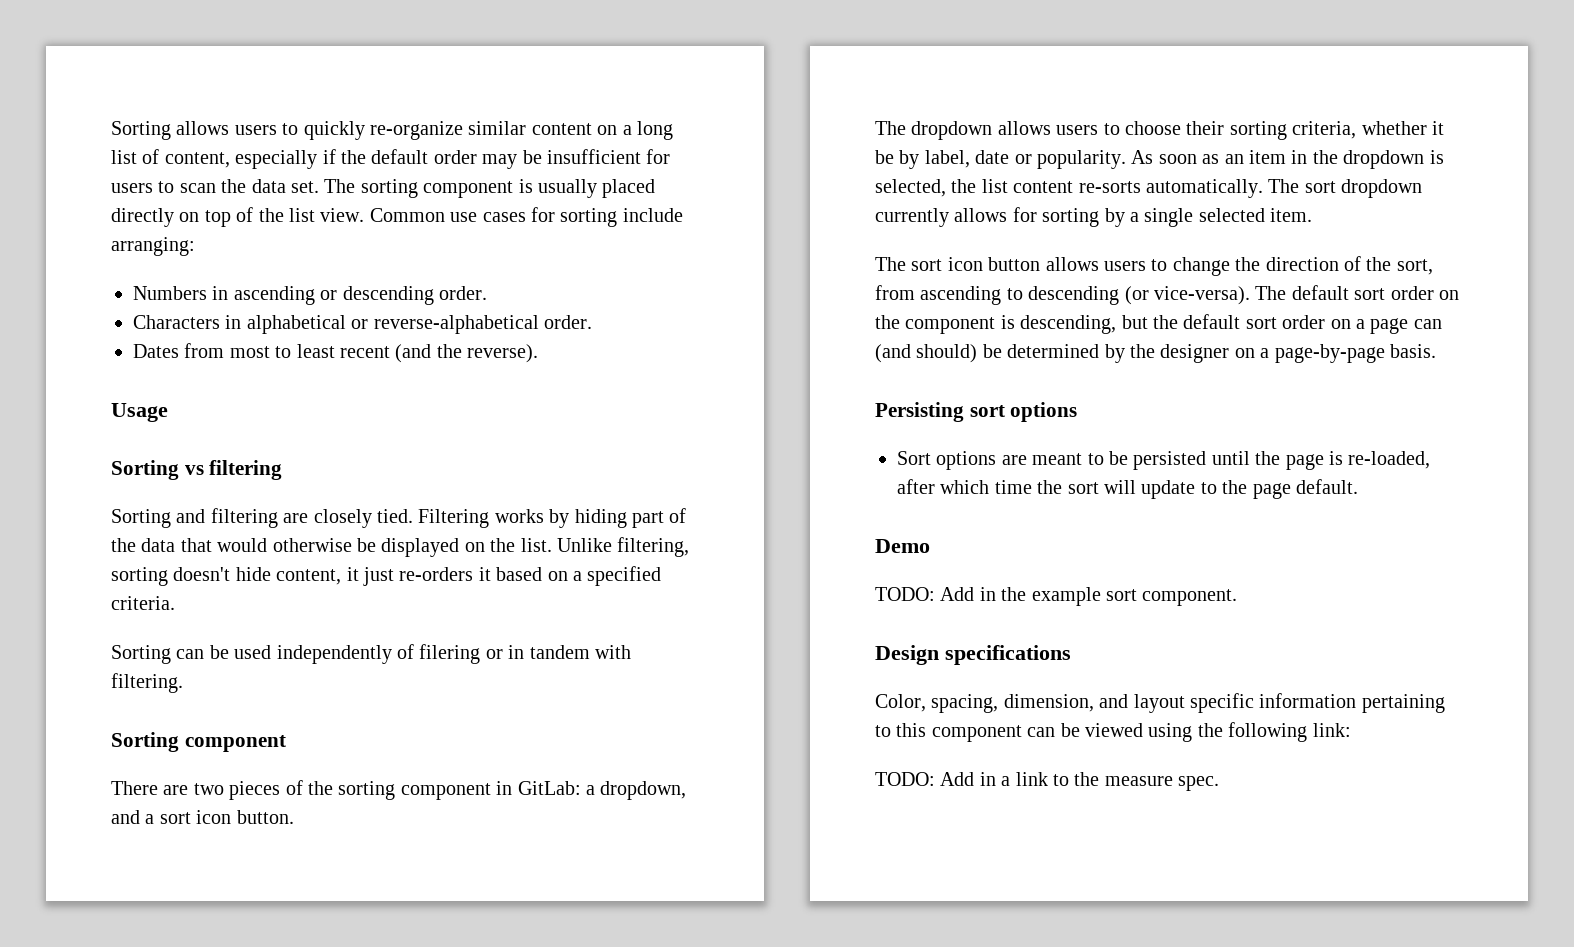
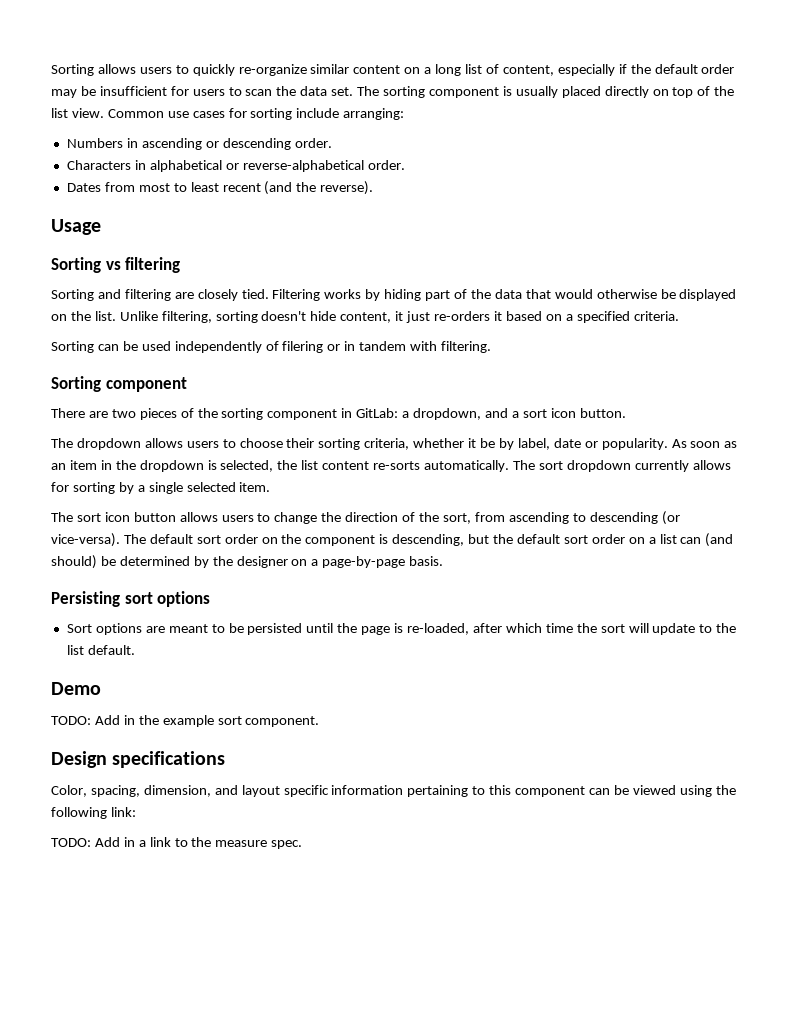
- The default sort order on the component is descending, but the default sort order on a page can (and should) be determined by the designer on a page-by-page basis.
+ The default sort order on the component is descending, but the default sort order on a list can (and should) be determined by the designer on a page-by-page basis.
- Sort options are meant to be persisted until the page is re-loaded, after which time the sort will update to the page default.
+ Sort options are meant to be persisted until the page is re-loaded, after which time the sort will update to the list default.

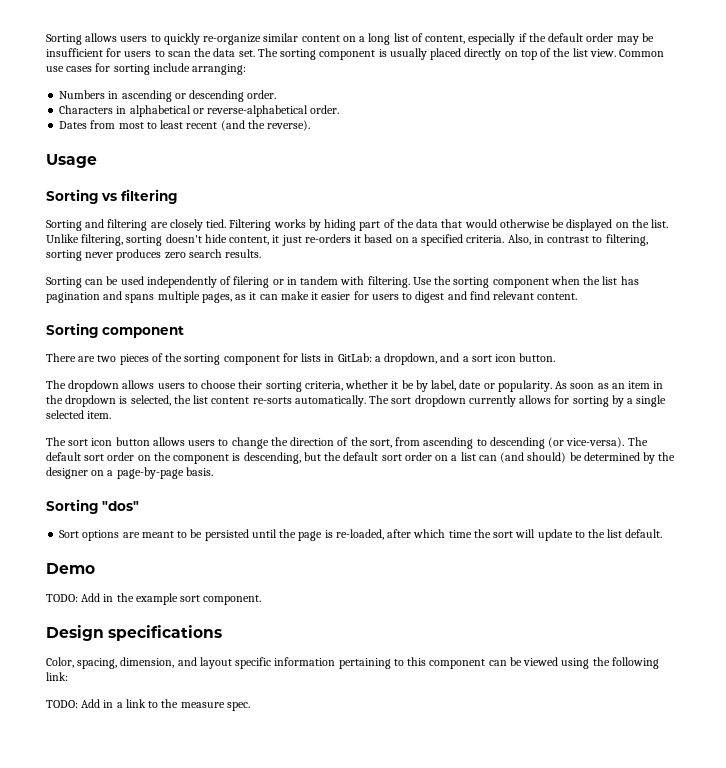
+ Also, in contrast to filtering, sorting never produces zero search results.
+ Use the sorting component when the list has pagination and spans multiple pages, as it can make it easier for users to digest and find relevant content.
- There are two pieces of the sorting component in GitLab: a dropdown, and a sort icon button.
+ There are two pieces of the sorting component for lists in GitLab: a dropdown, and a sort icon button.
- Persisting sort options
+ Sorting "dos"

